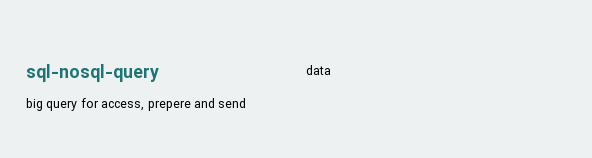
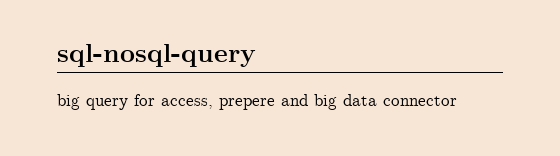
- big query for access, prepere and send data
+ big query for access, prepere and big data connector

